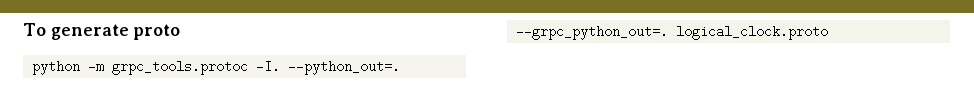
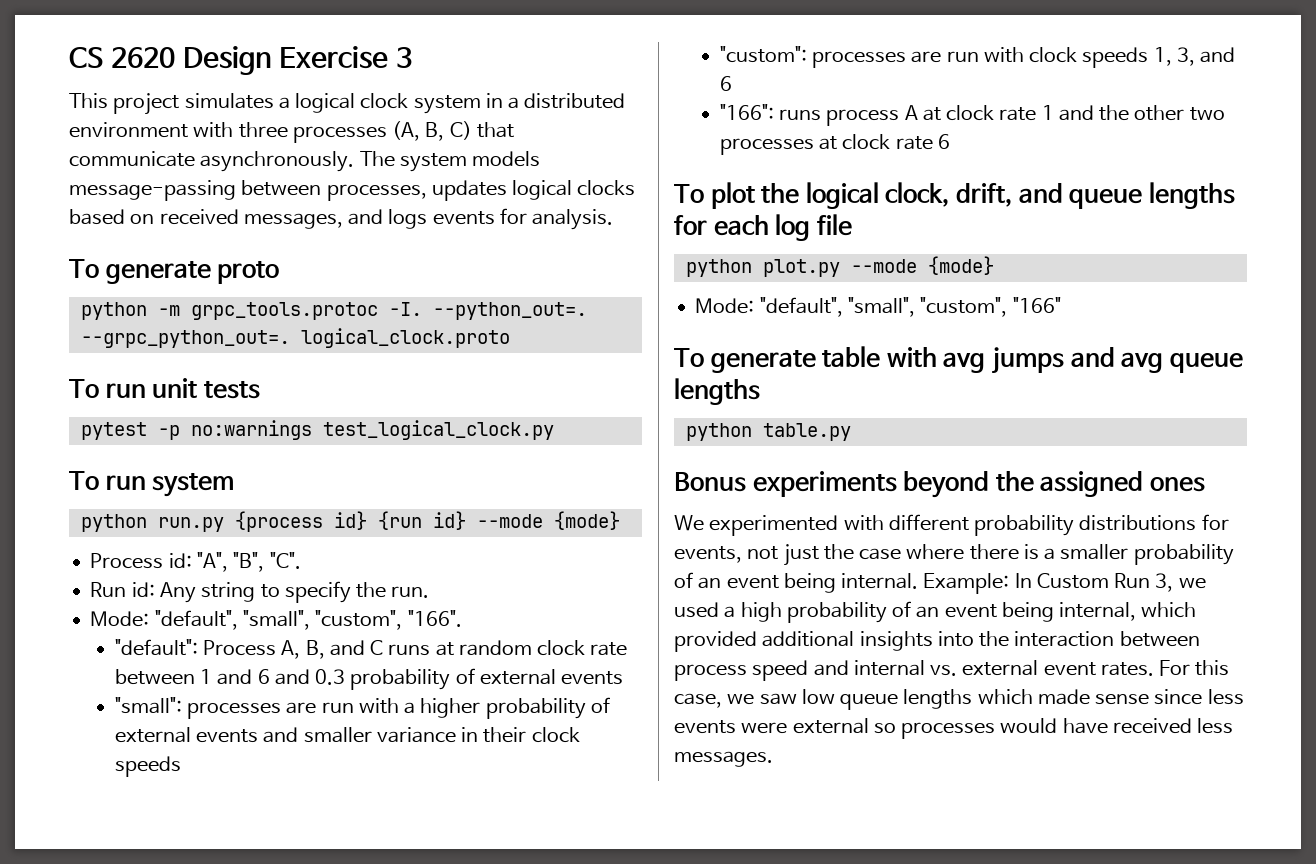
+ CS 2620 Design Exercise 3
+ This project simulates a logical clock system in a distributed environment with three processes (A, B, C) that communicate asynchronously. The system models message-passing between processes, updates logical clocks based on received messages, and logs events for analysis.
+ To run unit tests
+ pytest -p no:warnings test_logical_clock.py
+ To run system
+ python run.py {process id} {run id} --mode {mode}
+ Process id: "A", "B", "C".
+ Run id: Any string to specify the run.
+ Mode: "default", "small", "custom", "166".
+ "default": Process A, B, and C runs at random clock rate between 1 and 6 and 0.3 probability of external events
+ "small": processes are run with a higher probability of external events and smaller variance in their clock speeds
+ "custom": processes are run with clock speeds 1, 3, and 6
+ "166": runs process A at clock rate 1 and the other two processes at clock rate 6
+ To plot the logical clock, drift, and queue lengths for each log file
+ python plot.py --mode {mode}
+ Mode: "default", "small", "custom", "166"
+ To generate table with avg jumps and avg queue lengths
+ python table.py
+ Bonus experiments beyond the assigned ones
+ We experimented with different probability distributions for events, not just the case where there is a smaller probability of an event being internal. Example: In Custom Run 3, we used a high probability of an event being internal, which provided additional insights into the interaction between process speed and internal vs. external event rates. For this case, we saw low queue lengths which made sense since less events were external so processes would have received less messages.

